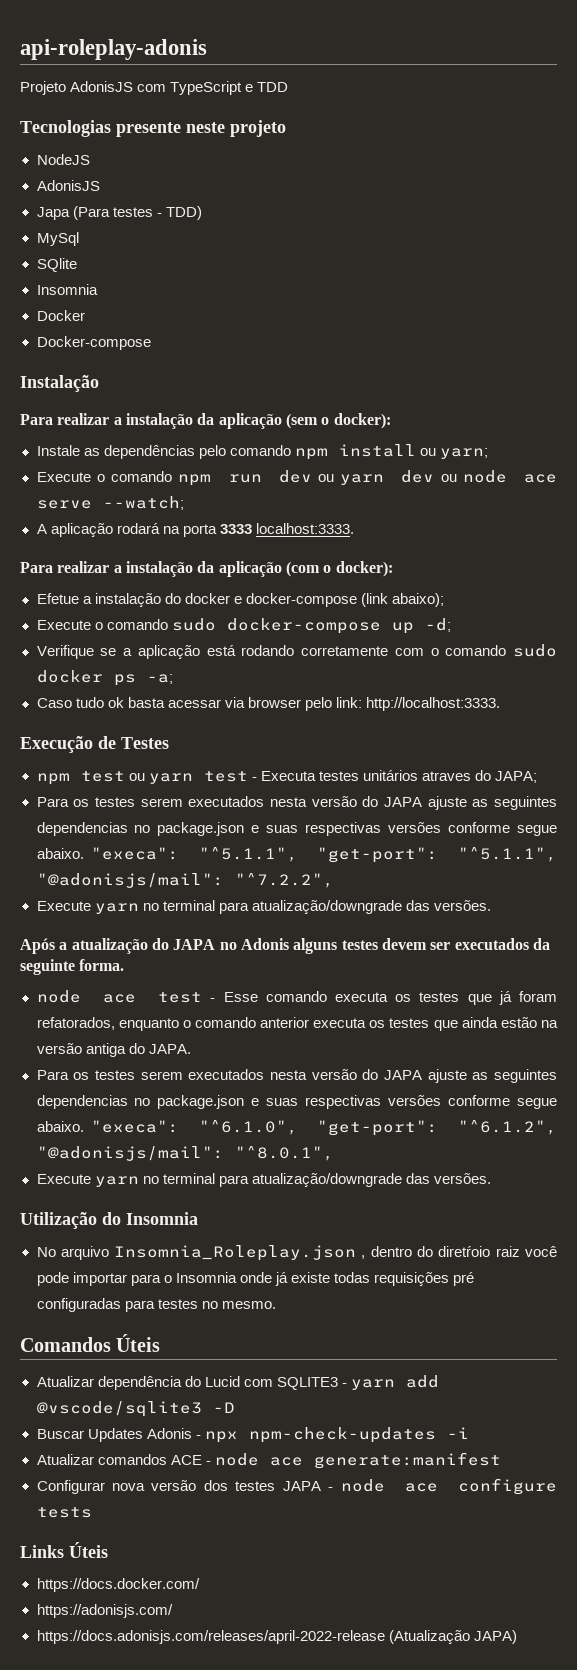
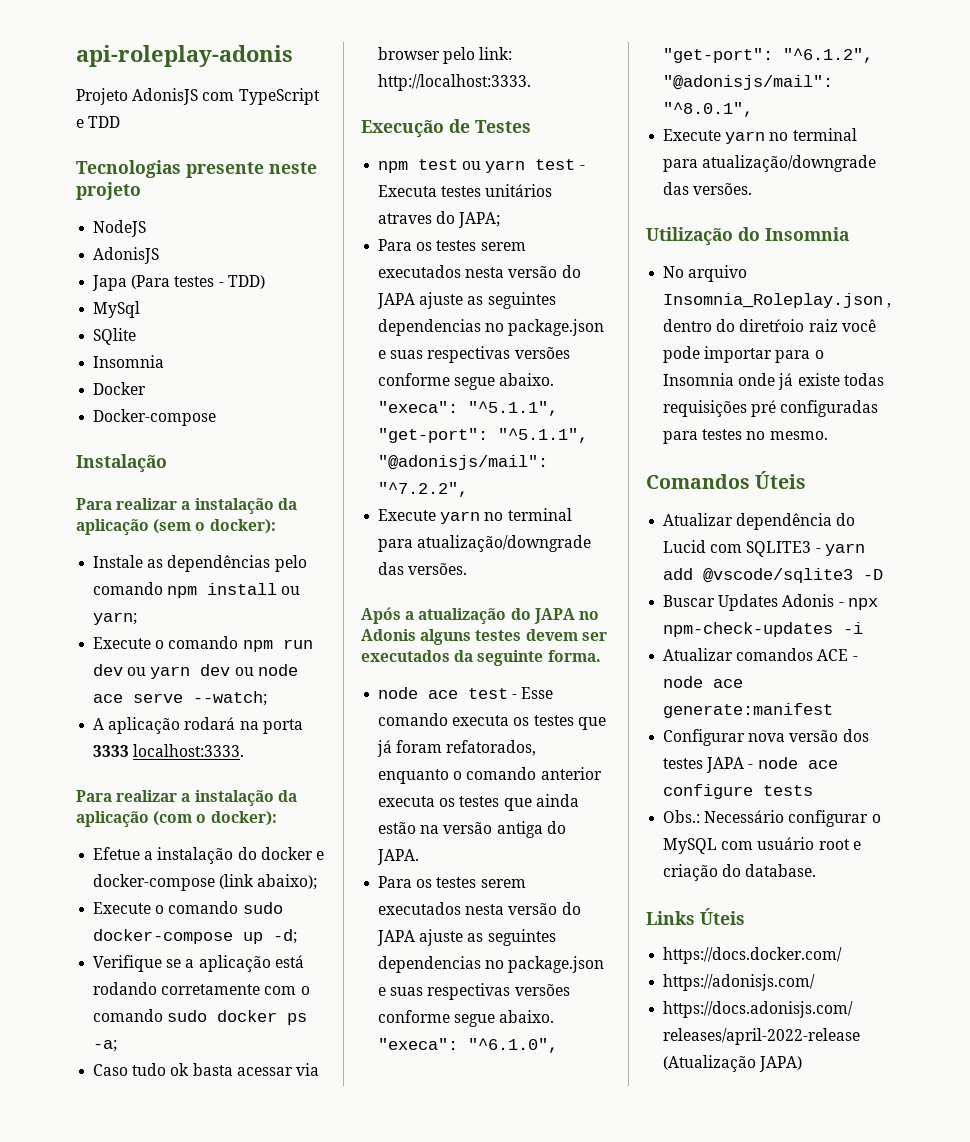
+ Obs.: Necessário configurar o MySQL com usuário root e criação do database.

